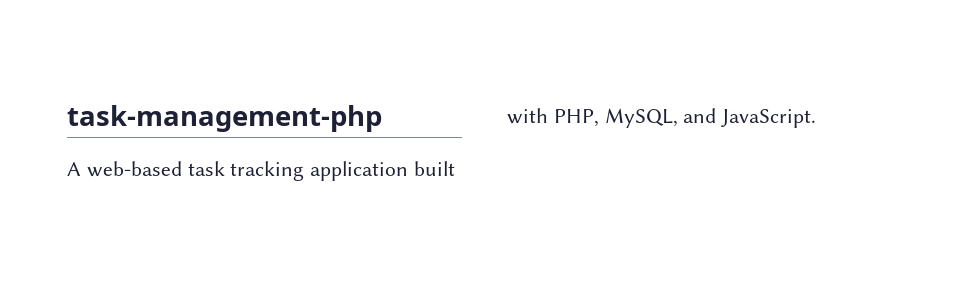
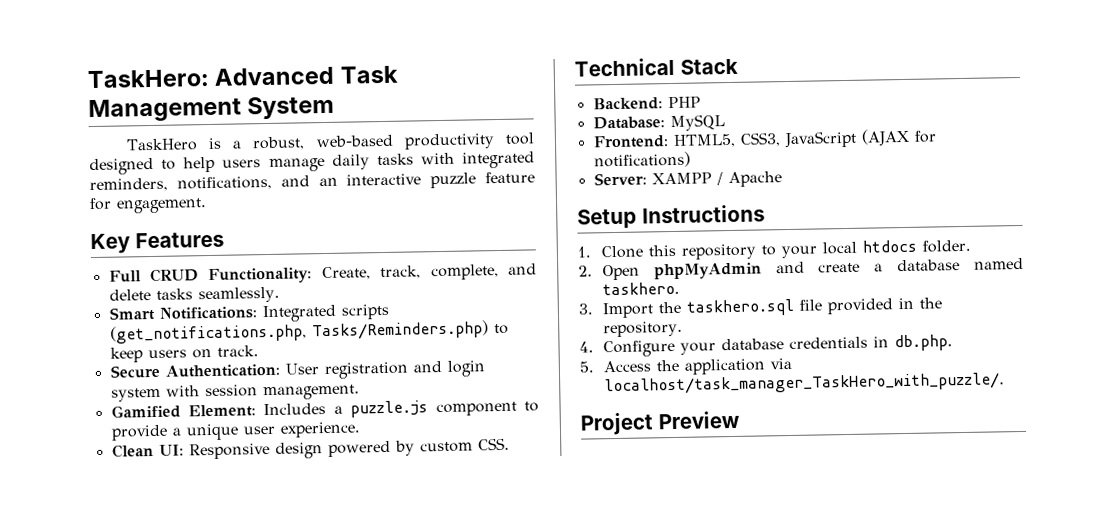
- task-management-php
- A web-based task tracking application built with PHP, MySQL, and JavaScript.
+ TaskHero: Advanced Task Management System
+ TaskHero is a robust, web-based productivity tool designed to help users manage daily tasks with integrated reminders, notifications, and an interactive puzzle feature for engagement.
+ Key Features
+ Full CRUD Functionality: Create, track, complete, and delete tasks seamlessly.
+ Smart Notifications: Integrated scripts (get_notifications.php, Tasks/Reminders.php) to keep users on track.
+ Secure Authentication: User registration and login system with session management.
+ Gamified Element: Includes a puzzle.js component to provide a unique user experience.
+ Clean UI: Responsive design powered by custom CSS.
+ Technical Stack
+ Backend: PHP
+ Database: MySQL
+ Frontend: HTML5, CSS3, JavaScript (AJAX for notifications)
+ Server: XAMPP / Apache
+ Setup Instructions
+ 1. Clone this repository to your local htdocs folder.
+ 2. Open phpMyAdmin and create a database named taskhero.
+ 3. Import the taskhero.sql file provided in the repository.
+ 4. Configure your database credentials in db.php.
+ 5. Access the application via localhost/task_manager_TaskHero_with_puzzle/.
+ Project Preview

